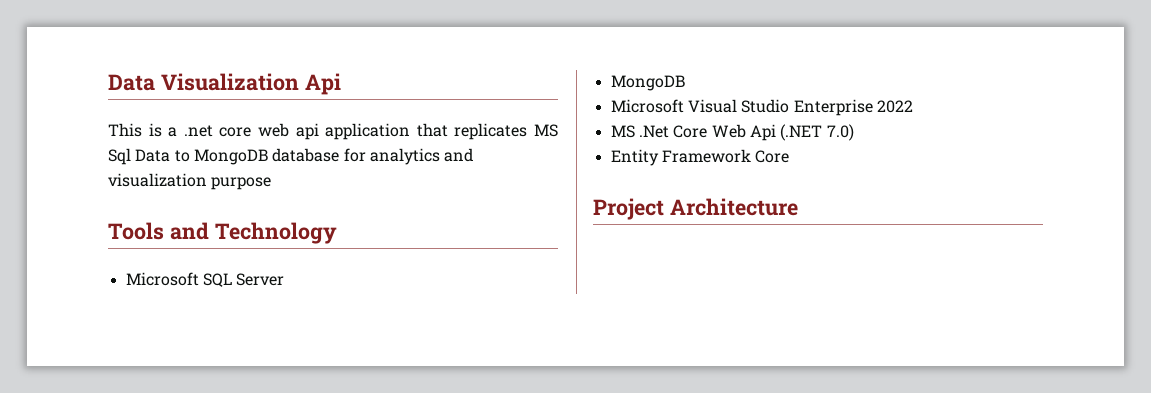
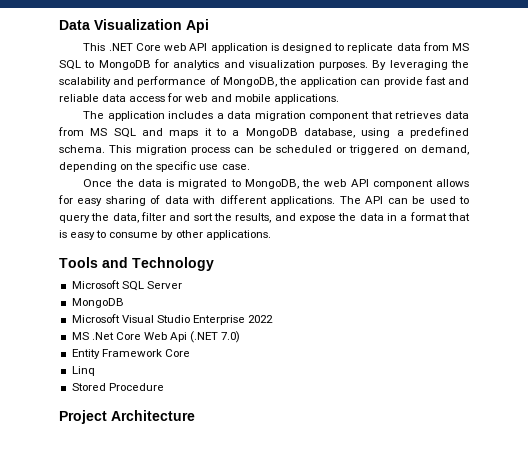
- This is a .net core web api application that replicates MS Sql Data to MongoDB database for analytics and visualization purpose
+ This .NET Core web API application is designed to replicate data from MS SQL to MongoDB for analytics and visualization purposes. By leveraging the scalability and performance of MongoDB, the application can provide fast and reliable data access for web and mobile applications.
+ The application includes a data migration component that retrieves data from MS SQL and maps it to a MongoDB database, using a predefined schema. This migration process can be scheduled or triggered on demand, depending on the specific use case.
+ Once the data is migrated to MongoDB, the web API component allows for easy sharing of data with different applications. The API can be used to query the data, filter and sort the results, and expose the data in a format that is easy to consume by other applications.
+ Linq
+ Stored Procedure

